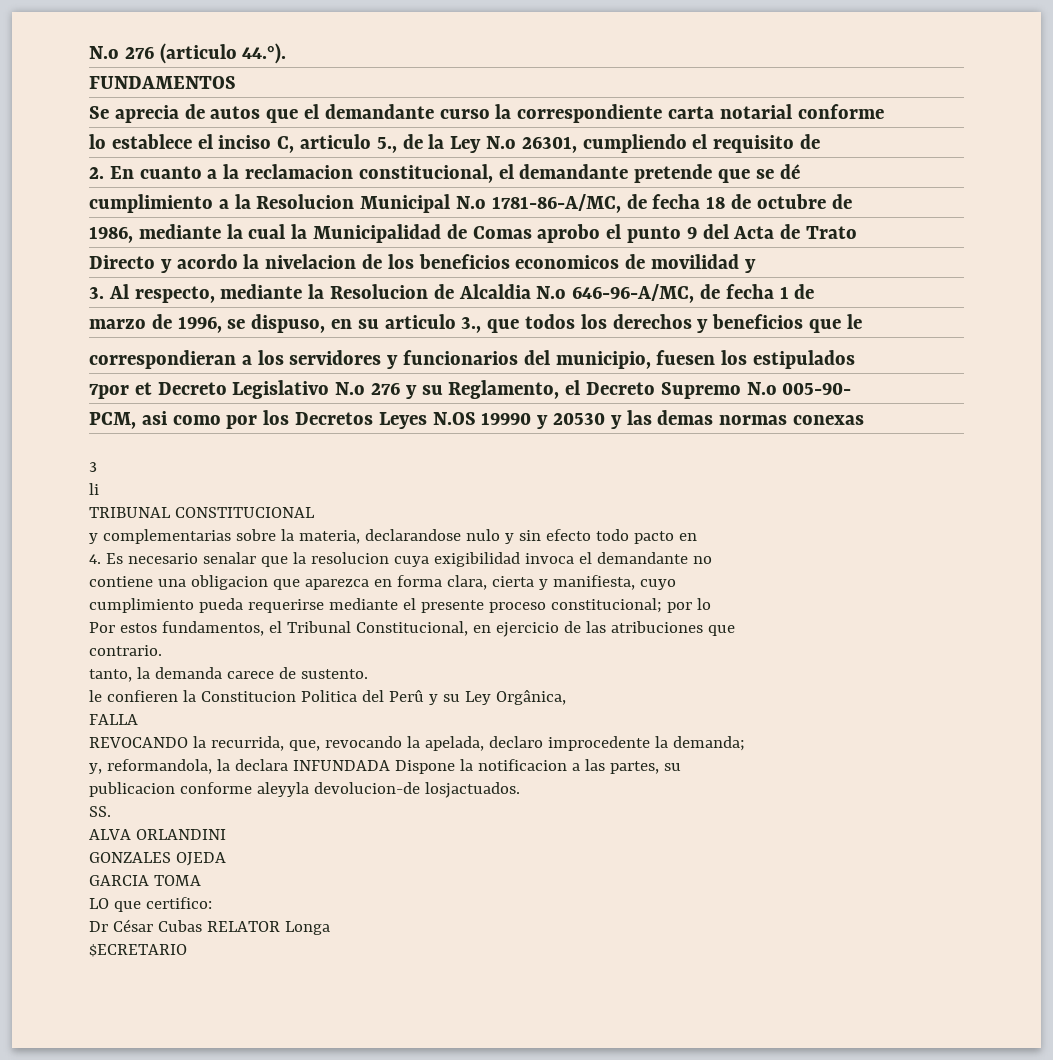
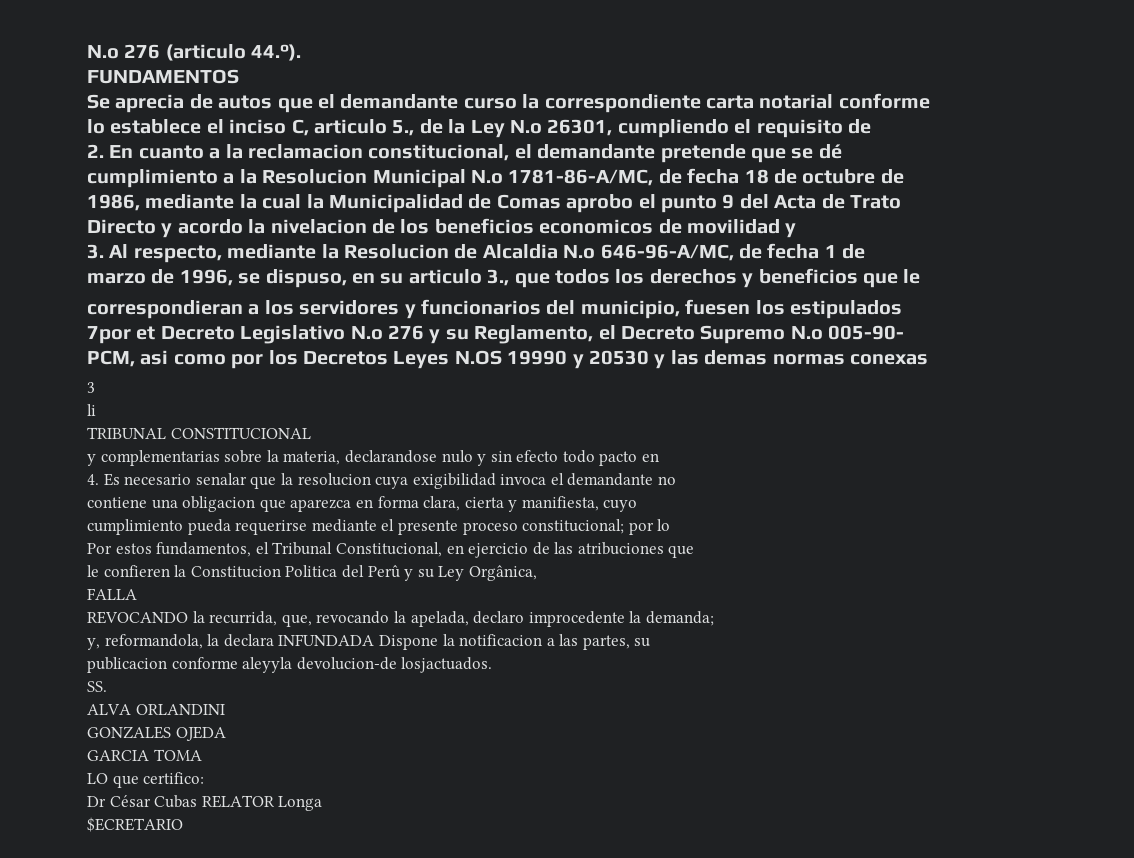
- contrario.
- tanto, la demanda carece de sustento.

